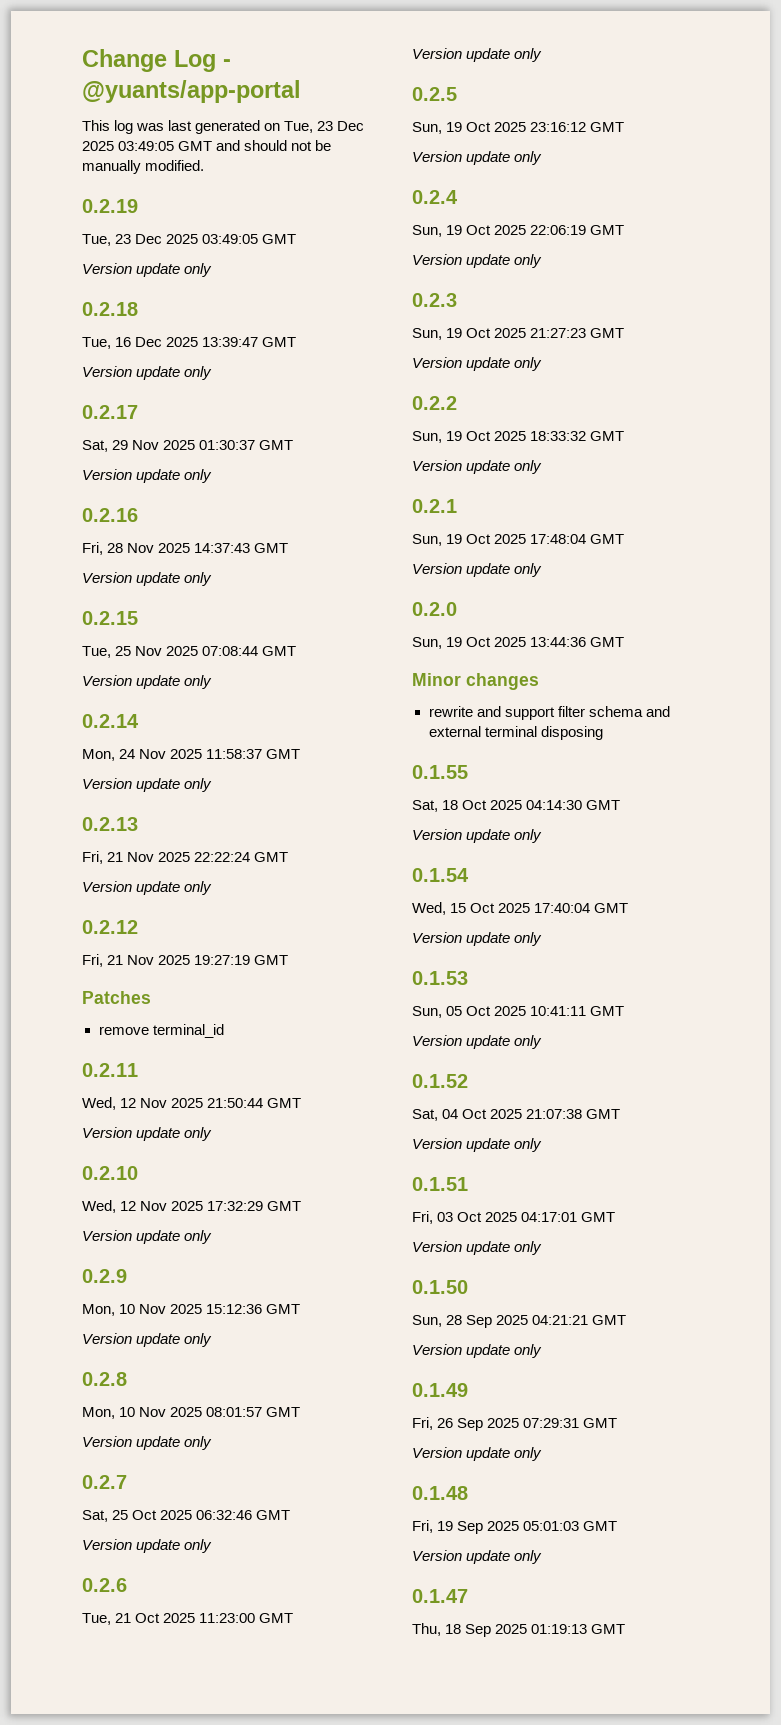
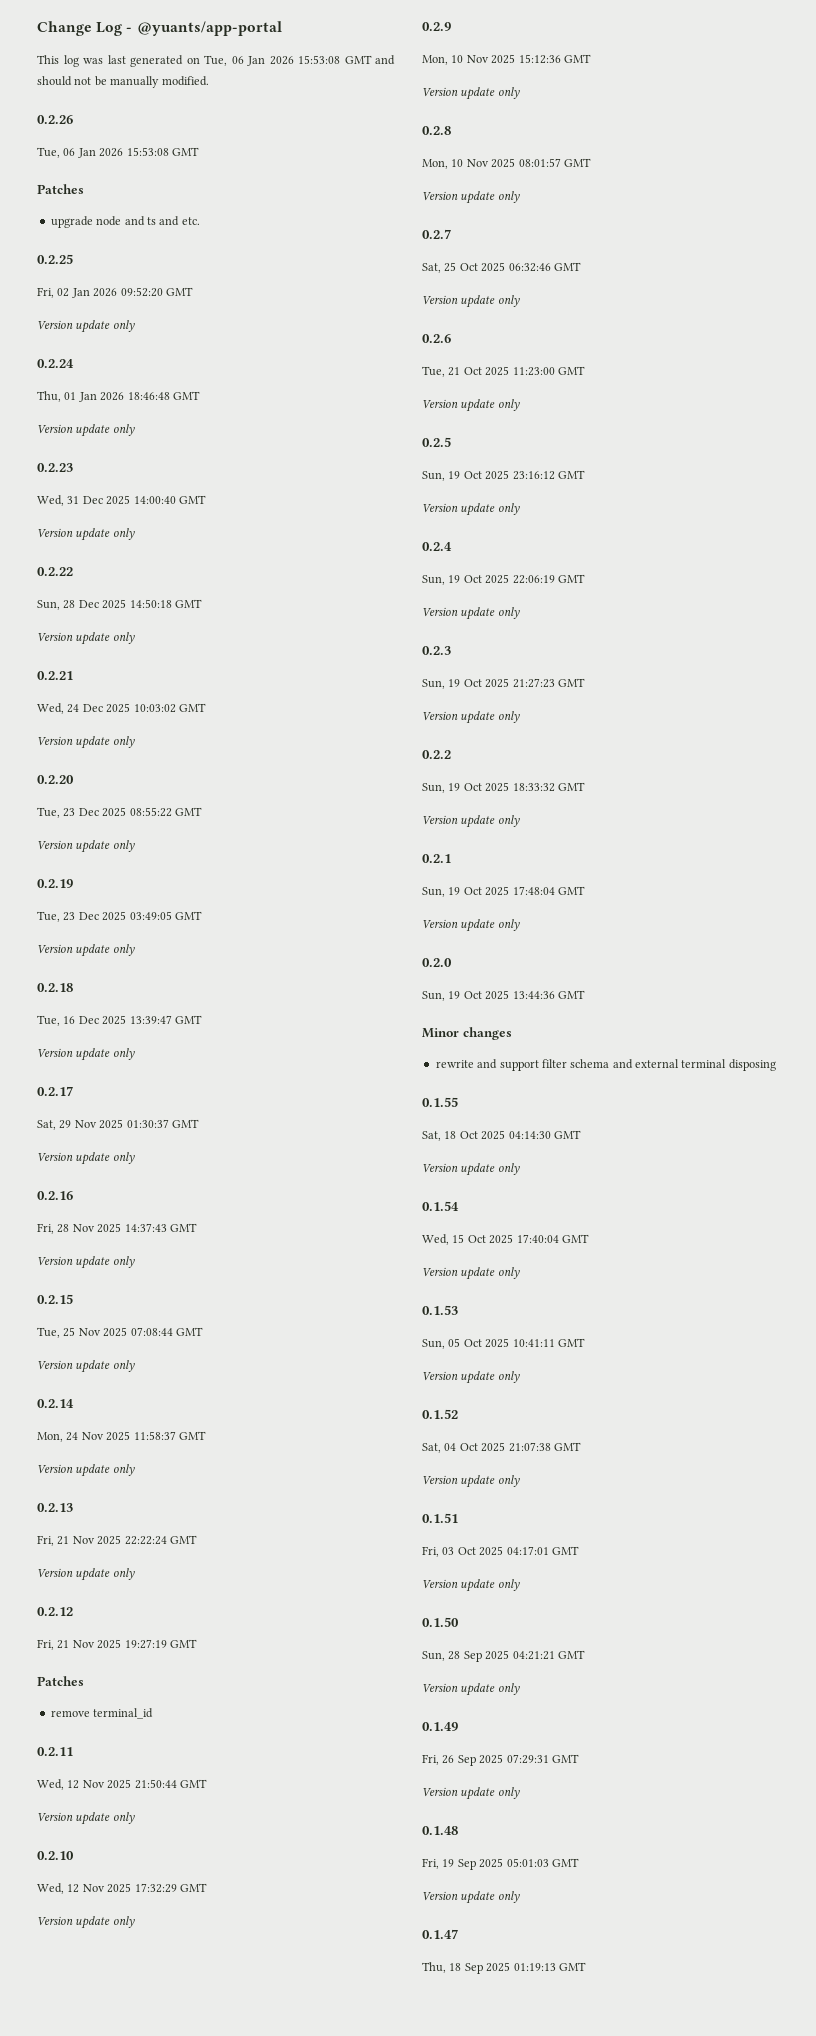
- This log was last generated on Tue, 23 Dec 2025 03:49:05 GMT and should not be manually modified.
+ This log was last generated on Tue, 06 Jan 2026 15:53:08 GMT and should not be manually modified.
+ 0.2.26
+ Tue, 06 Jan 2026 15:53:08 GMT
+ Patches
+ upgrade node and ts and etc.
+ 0.2.25
+ Fri, 02 Jan 2026 09:52:20 GMT
+ Version update only
+ 0.2.24
+ Thu, 01 Jan 2026 18:46:48 GMT
+ Version update only
+ 0.2.23
+ Wed, 31 Dec 2025 14:00:40 GMT
+ Version update only
+ 0.2.22
+ Sun, 28 Dec 2025 14:50:18 GMT
+ Version update only
+ 0.2.21
+ Wed, 24 Dec 2025 10:03:02 GMT
+ Version update only
+ 0.2.20
+ Tue, 23 Dec 2025 08:55:22 GMT
+ Version update only

